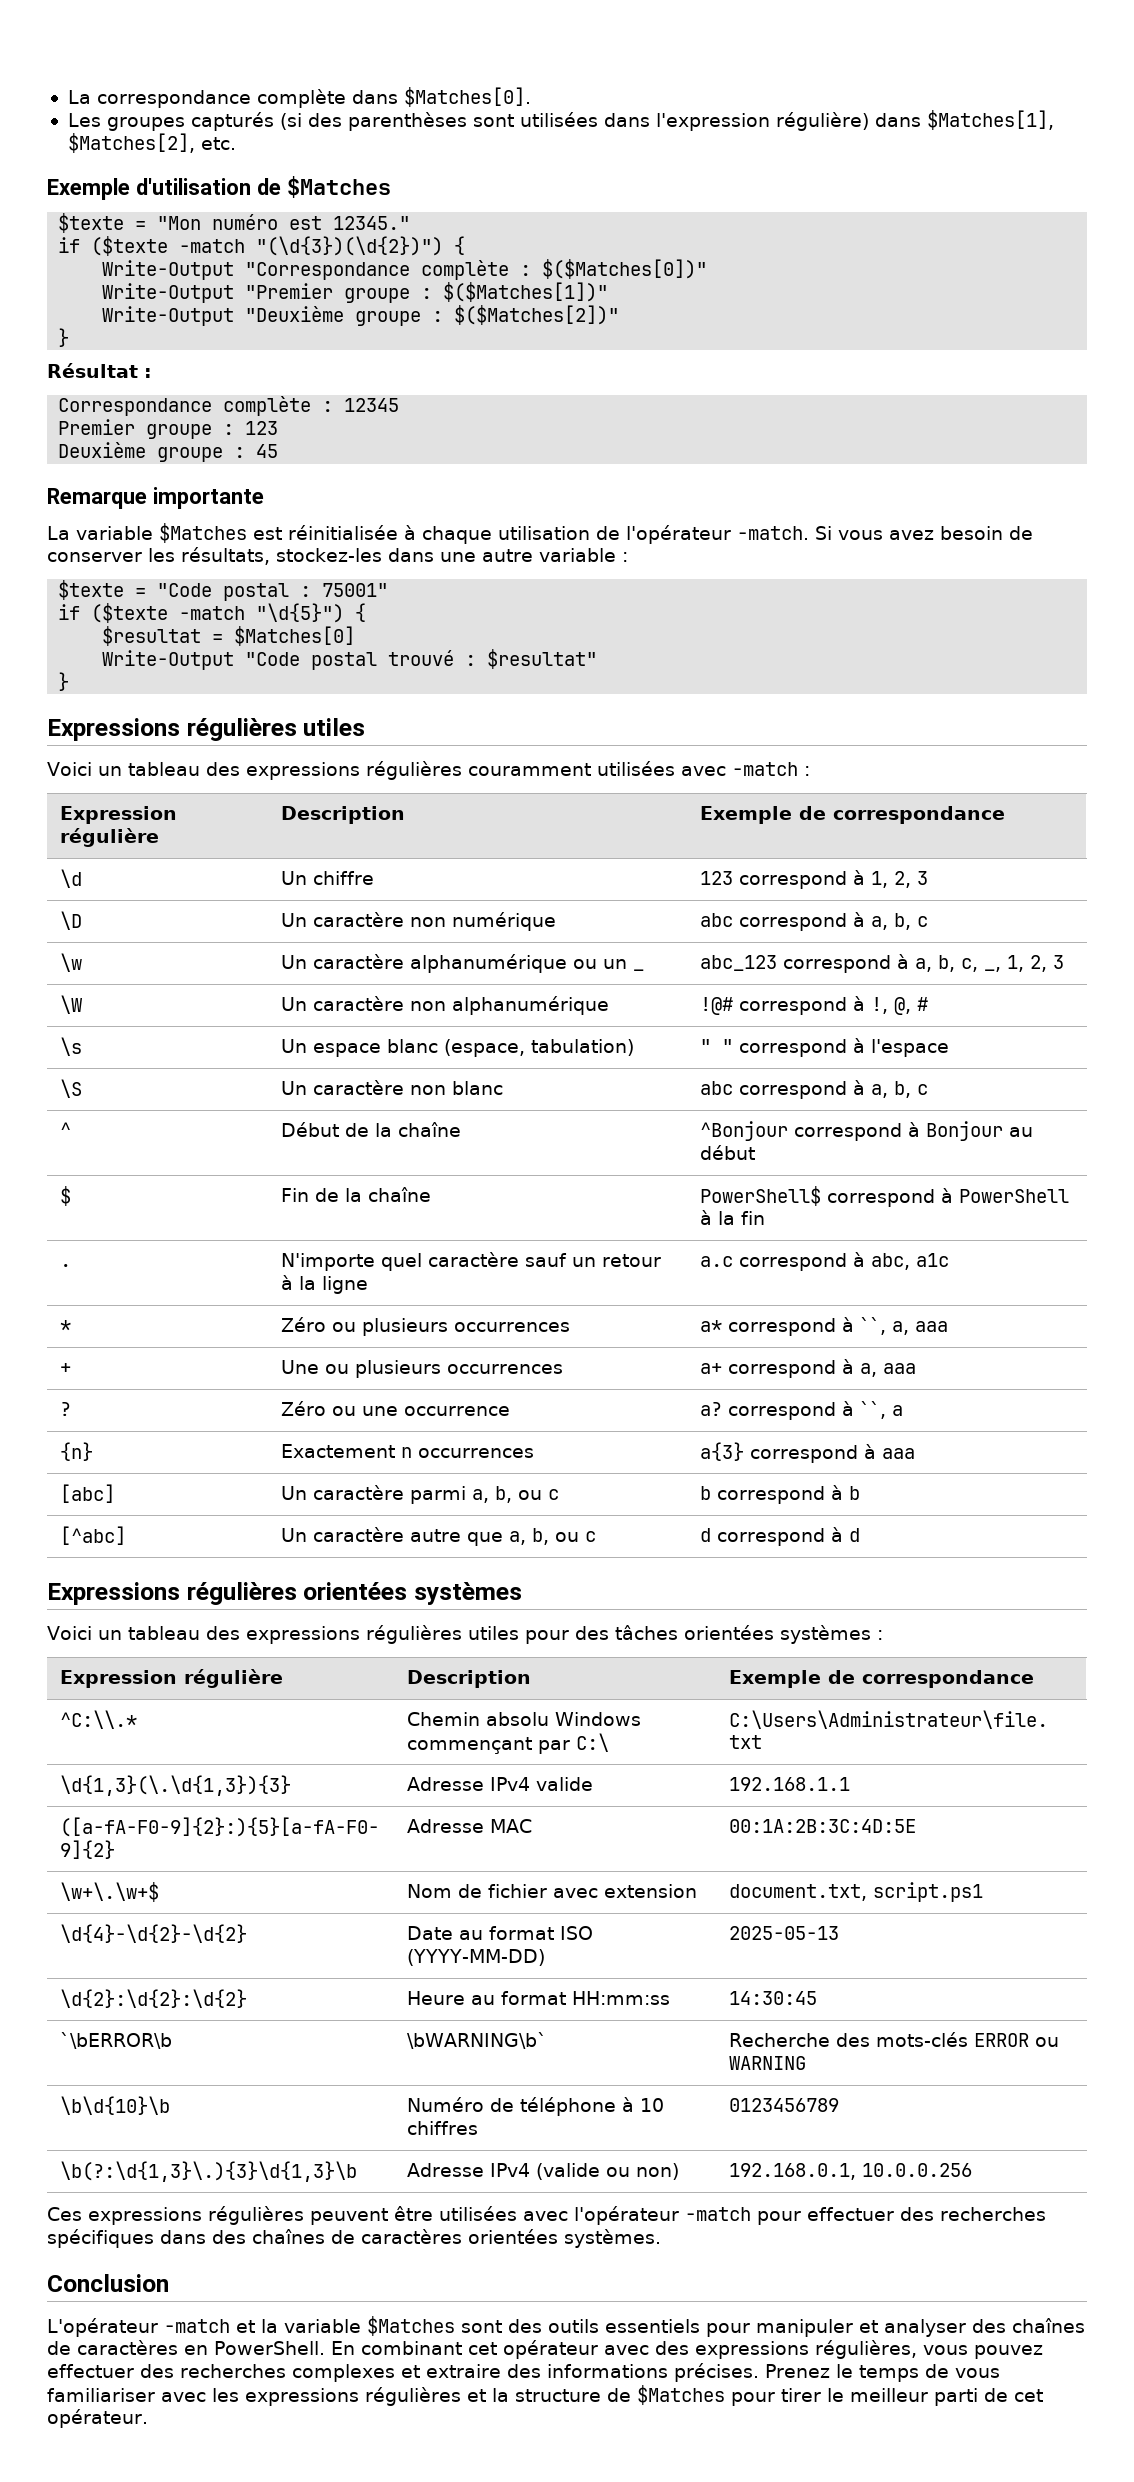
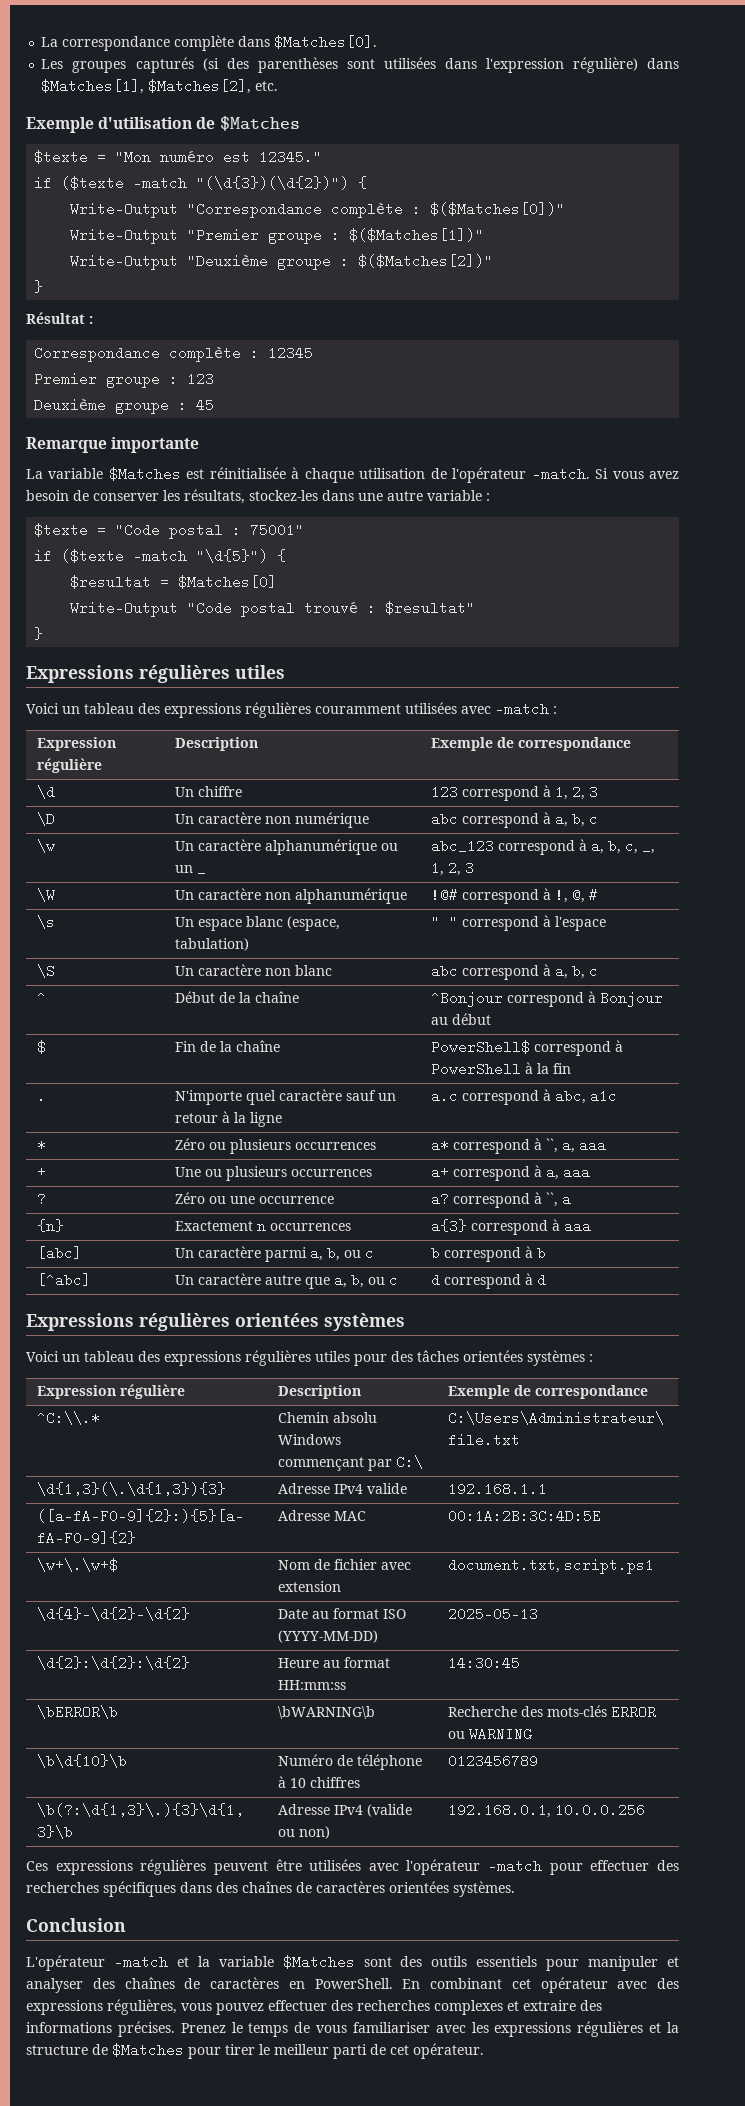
- `\bERROR\b | \bWARNING\b` | Recherche des mots-clés ERROR ou WARNING
+ \bERROR\b | \bWARNING\b | Recherche des mots-clés ERROR ou WARNING

